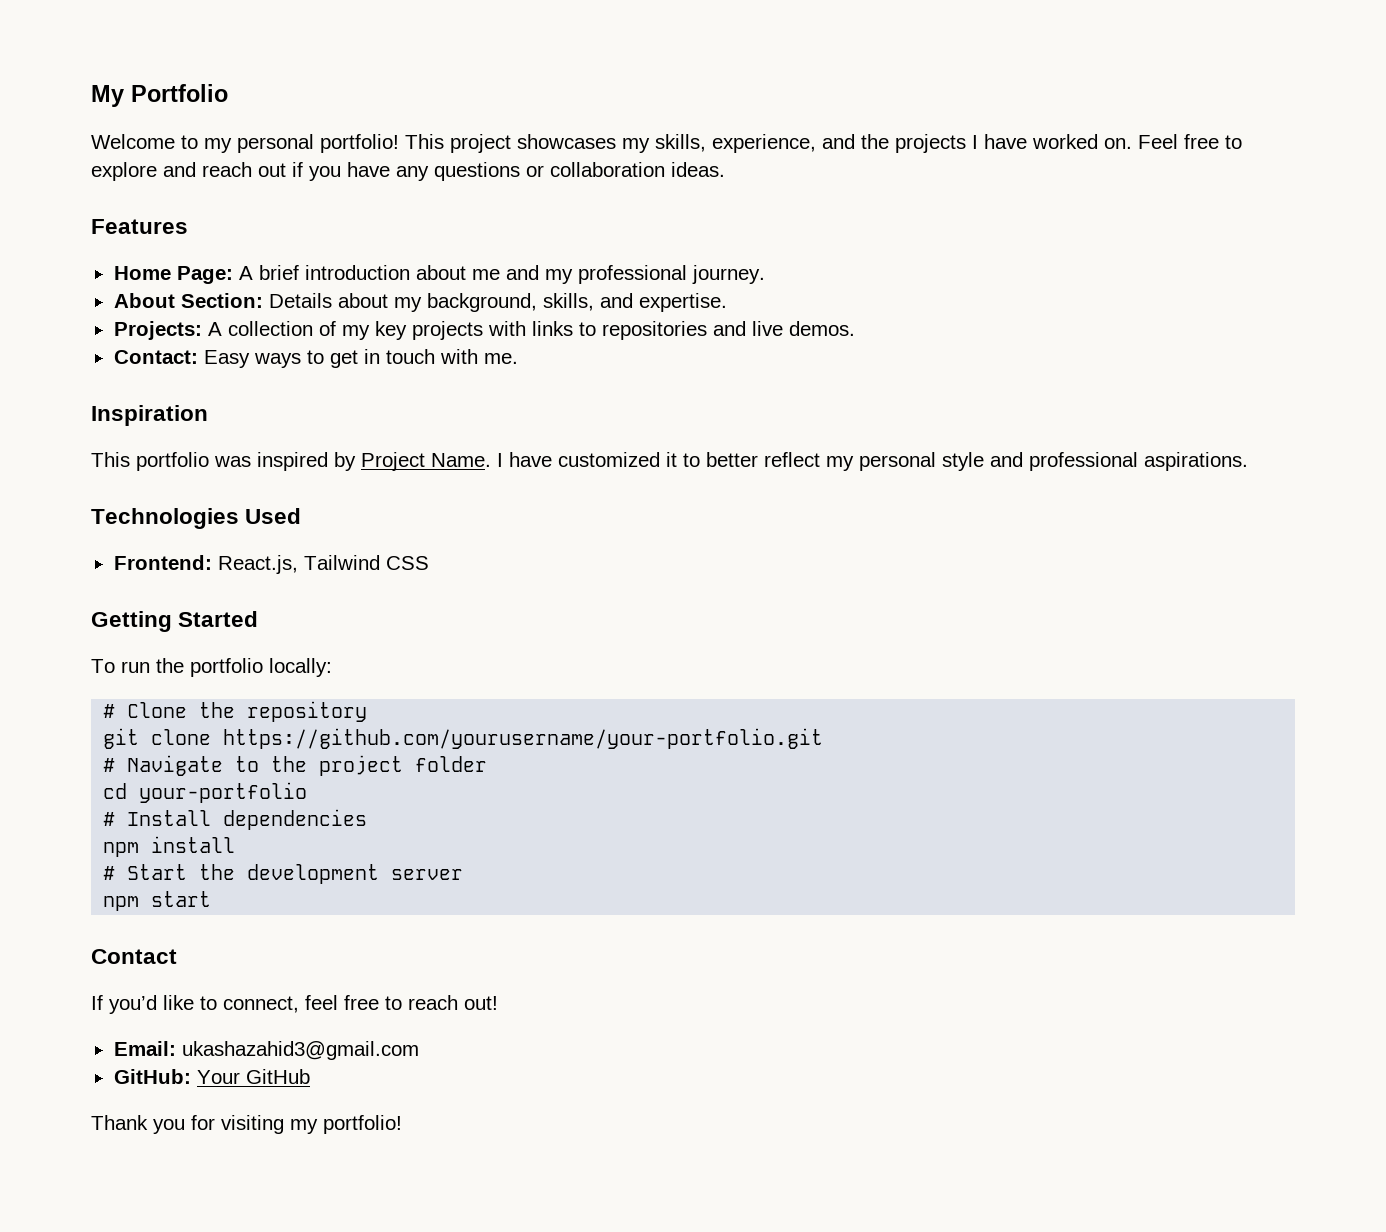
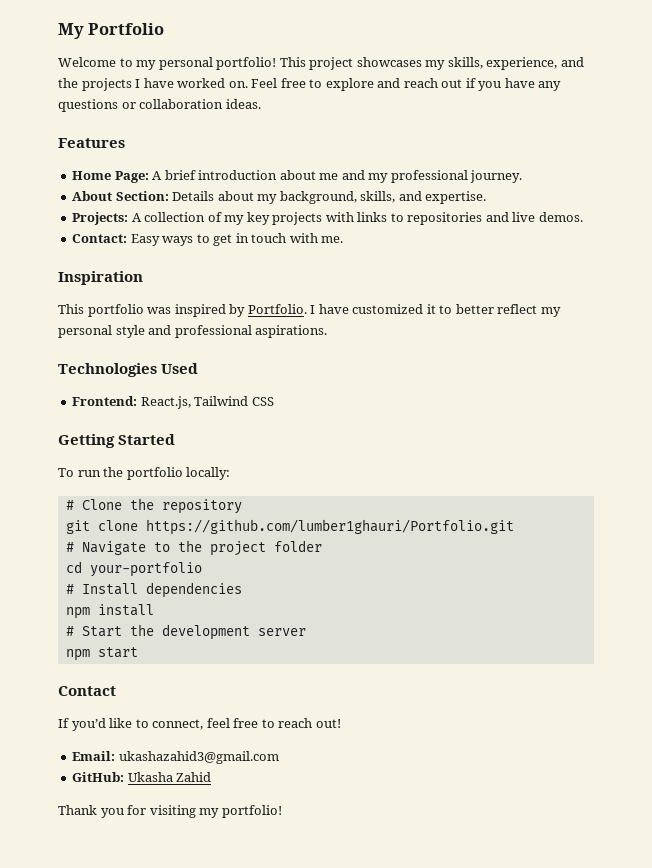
- This portfolio was inspired by Project Name.
+ This portfolio was inspired by Portfolio.
- git clone https://github.com/yourusername/your-portfolio.git
+ git clone https://github.com/lumber1ghauri/Portfolio.git
- GitHub: Your GitHub
+ GitHub: Ukasha Zahid

